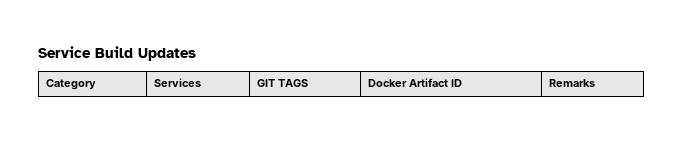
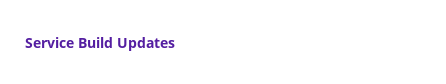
- Category | Services | GIT TAGS | Docker Artifact ID | Remarks

